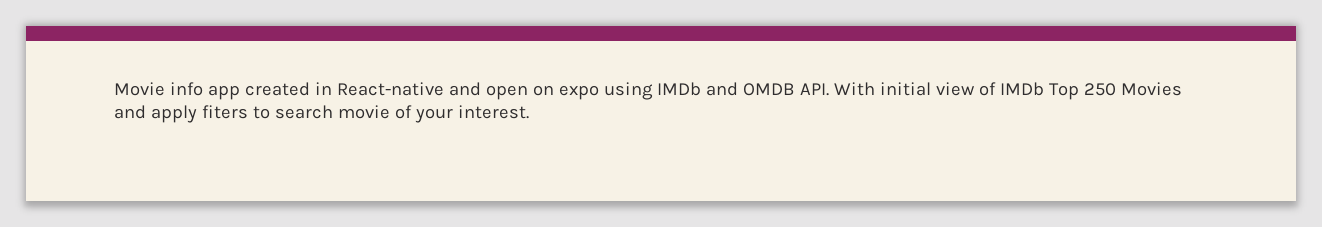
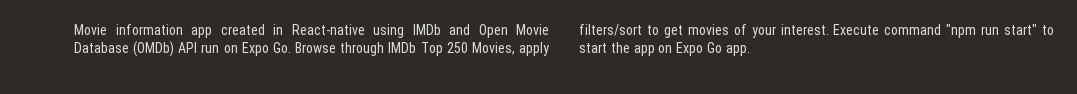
- Movie info app created in React-native and open on expo using IMDb and OMDB API. With initial view of IMDb Top 250 Movies and apply fiters to search movie of your interest.
+ Movie information app created in React-native using IMDb and Open Movie Database (OMDb) API run on Expo Go. Browse through IMDb Top 250 Movies, apply filters/sort to get movies of your interest. Execute command "npm run start" to start the app on Expo Go app.

